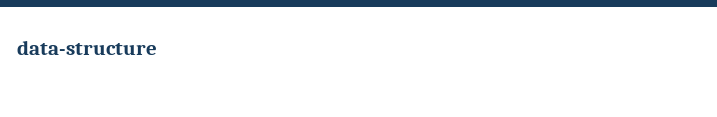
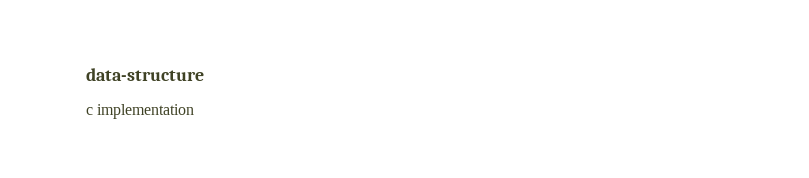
+ c implementation

